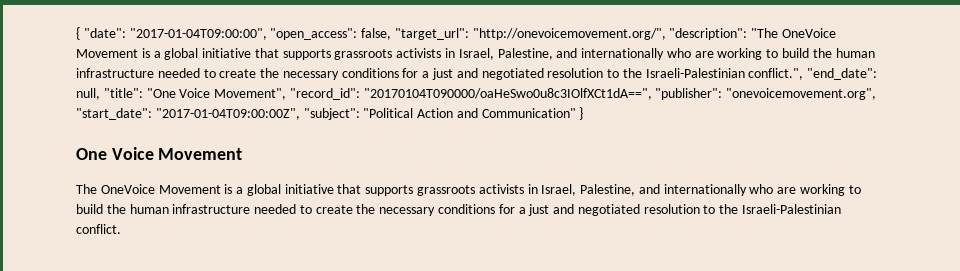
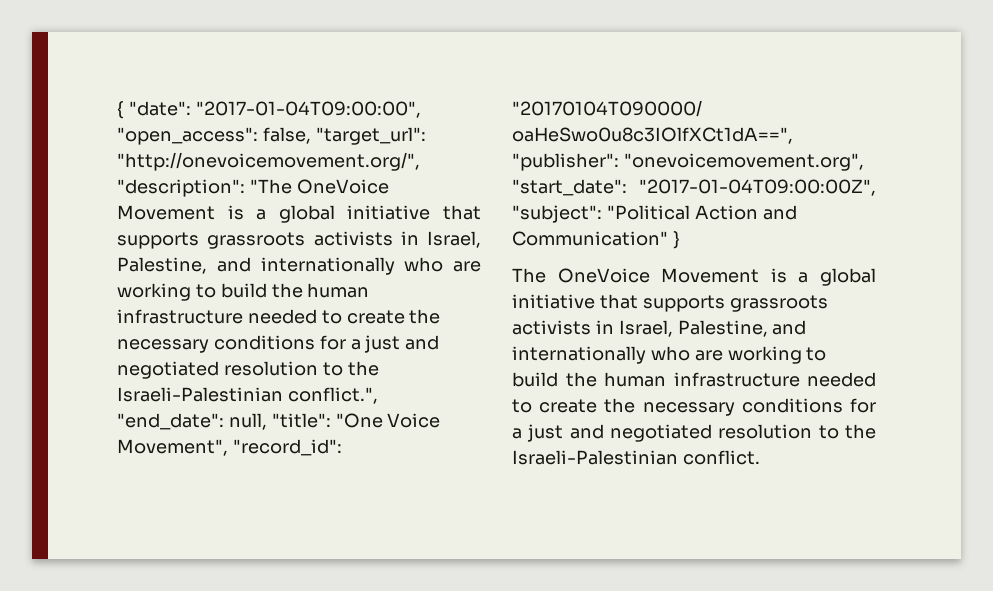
- One Voice Movement

